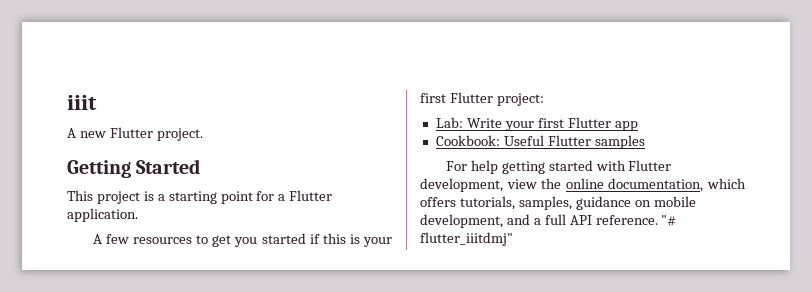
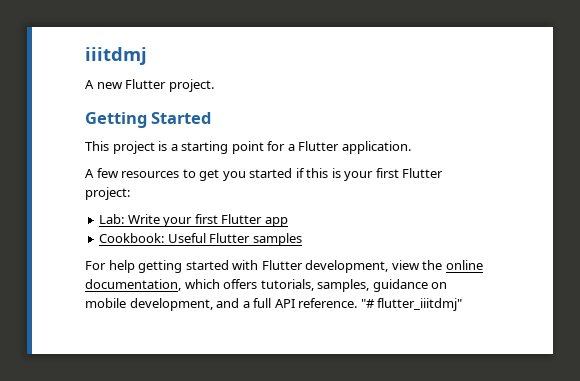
- iiit
+ iiitdmj

